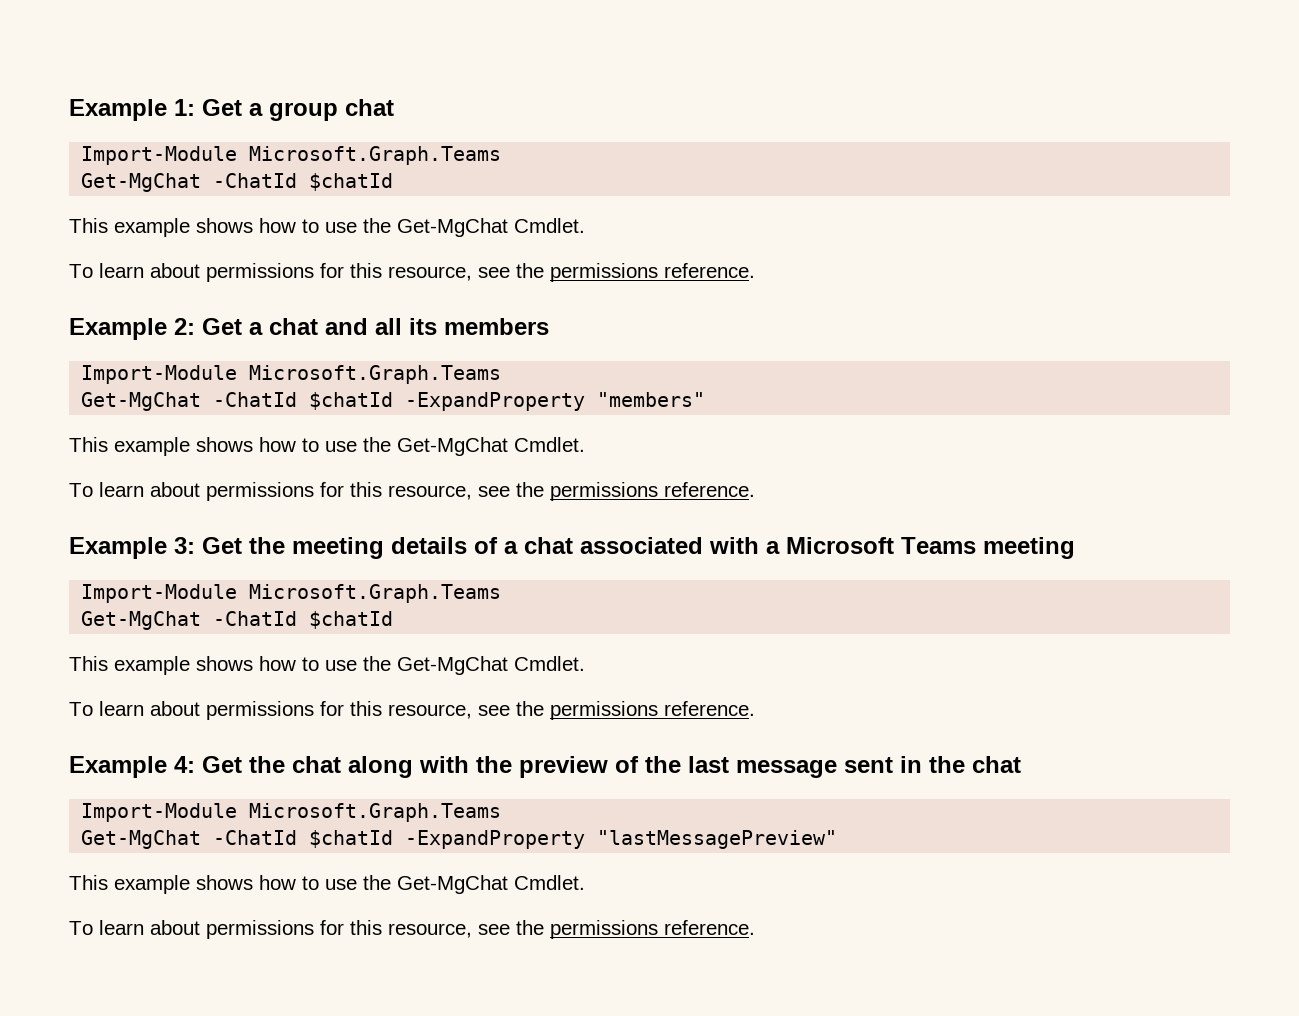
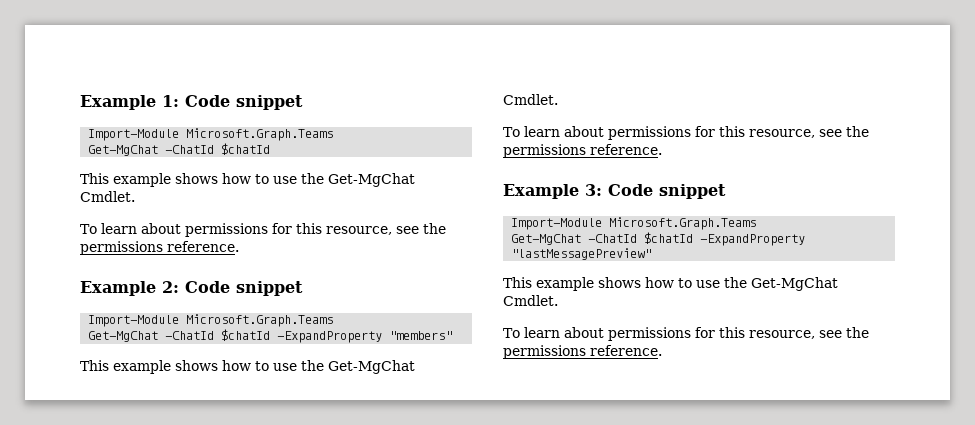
- Example 1: Get a group chat
+ Example 1: Code snippet
- Example 2: Get a chat and all its members
+ Example 2: Code snippet
- Example 3: Get the meeting details of a chat associated with a Microsoft Teams meeting
- Import-Module Microsoft.Graph.Teams
- Get-MgChat -ChatId $chatId
- This example shows how to use the Get-MgChat Cmdlet.
- To learn about permissions for this resource, see the permissions reference.
- Example 4: Get the chat along with the preview of the last message sent in the chat
+ Example 3: Code snippet

